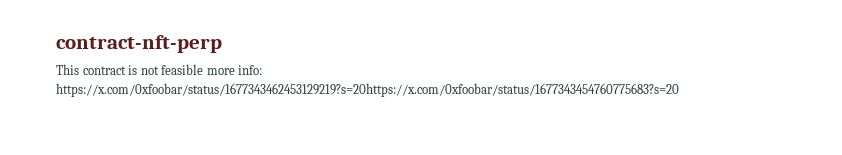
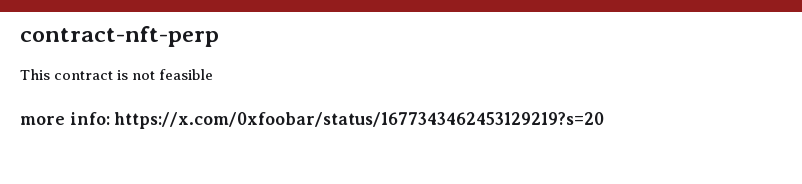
- This contract is not feasible more info: https://x.com/0xfoobar/status/1677343462453129219?s=20https://x.com/0xfoobar/status/1677343454760775683?s=20
+ This contract is not feasible
+ more info: https://x.com/0xfoobar/status/1677343462453129219?s=20

